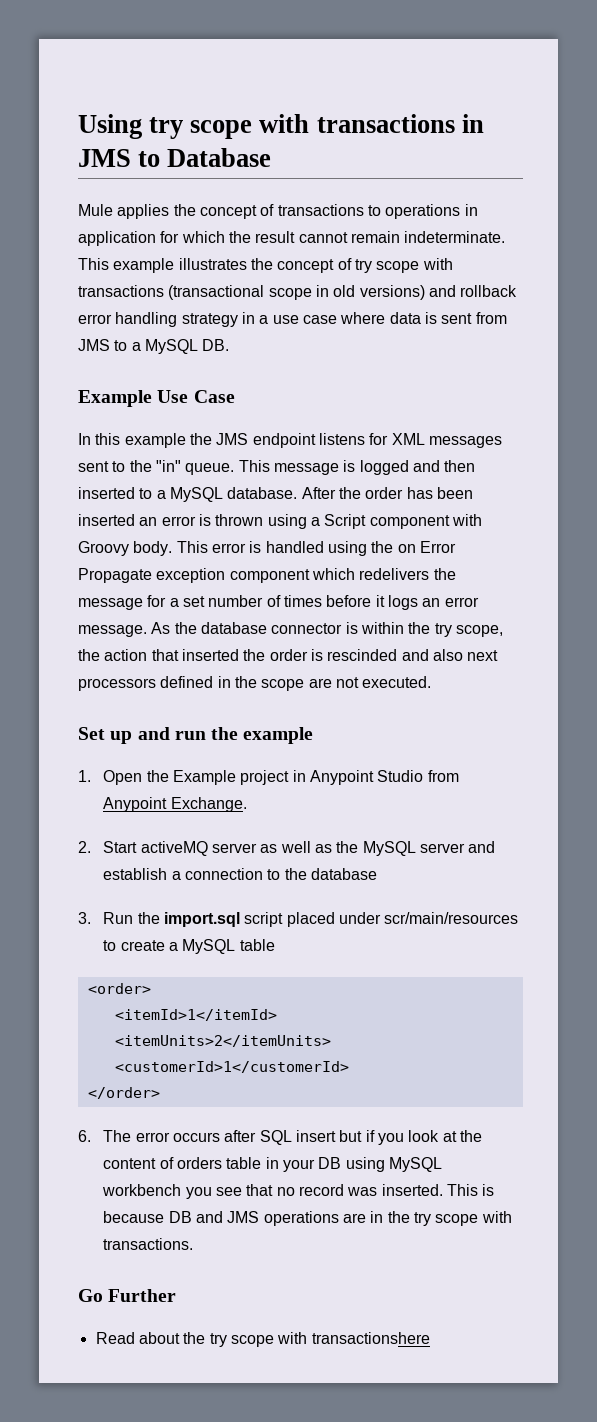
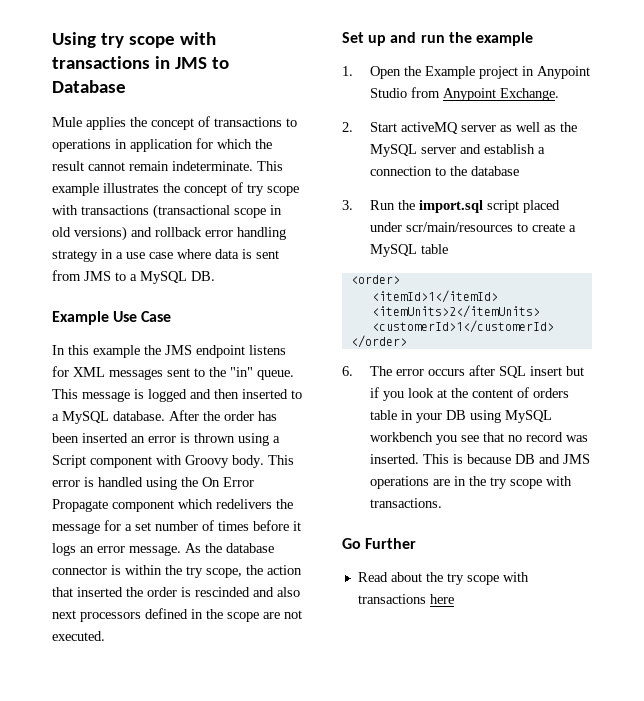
- This error is handled using the on Error Propagate exception component which redelivers the message for a set number of times before it logs an error message.
+ This error is handled using the On Error Propagate component which redelivers the message for a set number of times before it logs an error message.
- Read about the try scope with transactionshere
+ Read about the try scope with transactions here

